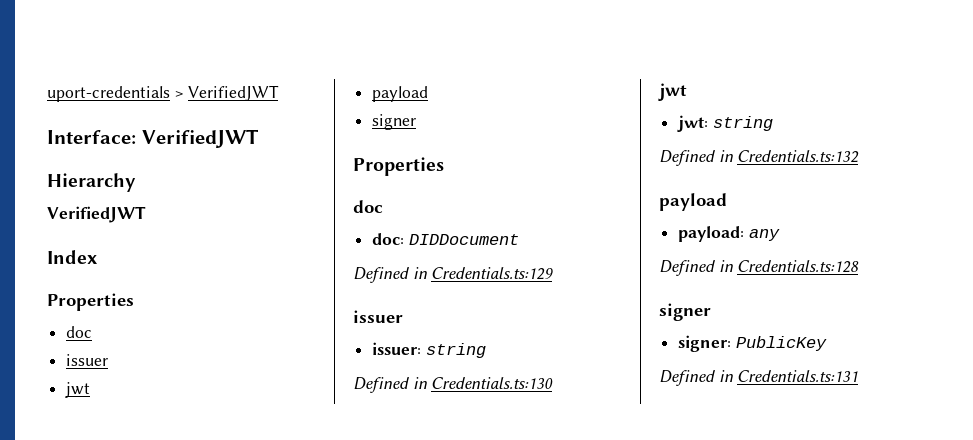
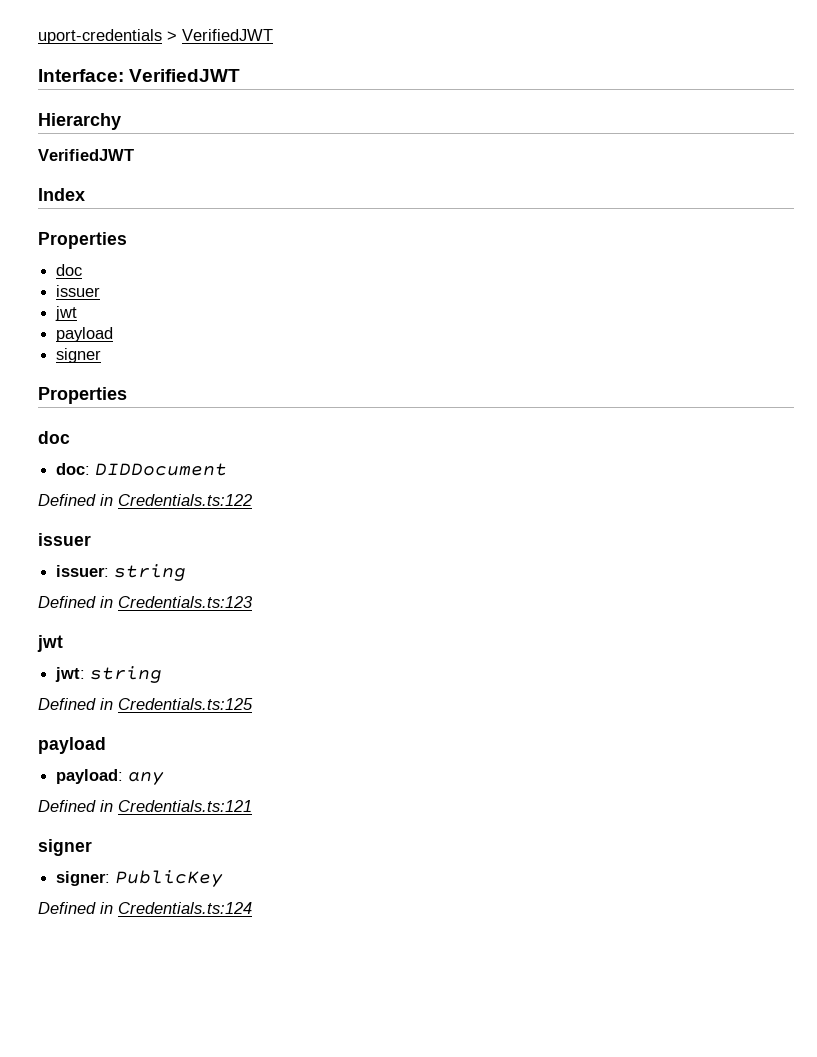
- Defined in Credentials.ts:129
+ Defined in Credentials.ts:122
- Defined in Credentials.ts:130
+ Defined in Credentials.ts:123
- Defined in Credentials.ts:132
+ Defined in Credentials.ts:125
- Defined in Credentials.ts:128
+ Defined in Credentials.ts:121
- Defined in Credentials.ts:131
+ Defined in Credentials.ts:124

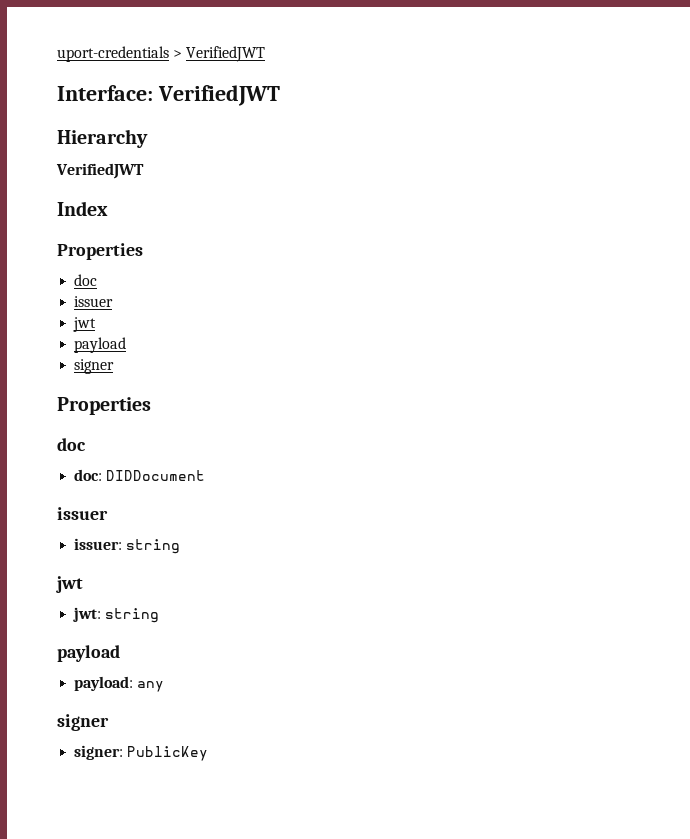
- Defined in Credentials.ts:122
- Defined in Credentials.ts:123
- Defined in Credentials.ts:125
- Defined in Credentials.ts:121
- Defined in Credentials.ts:124

